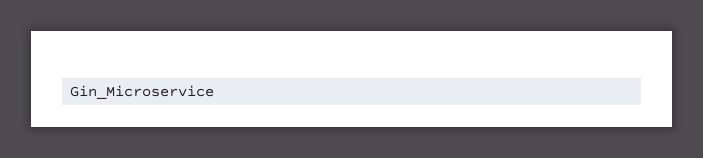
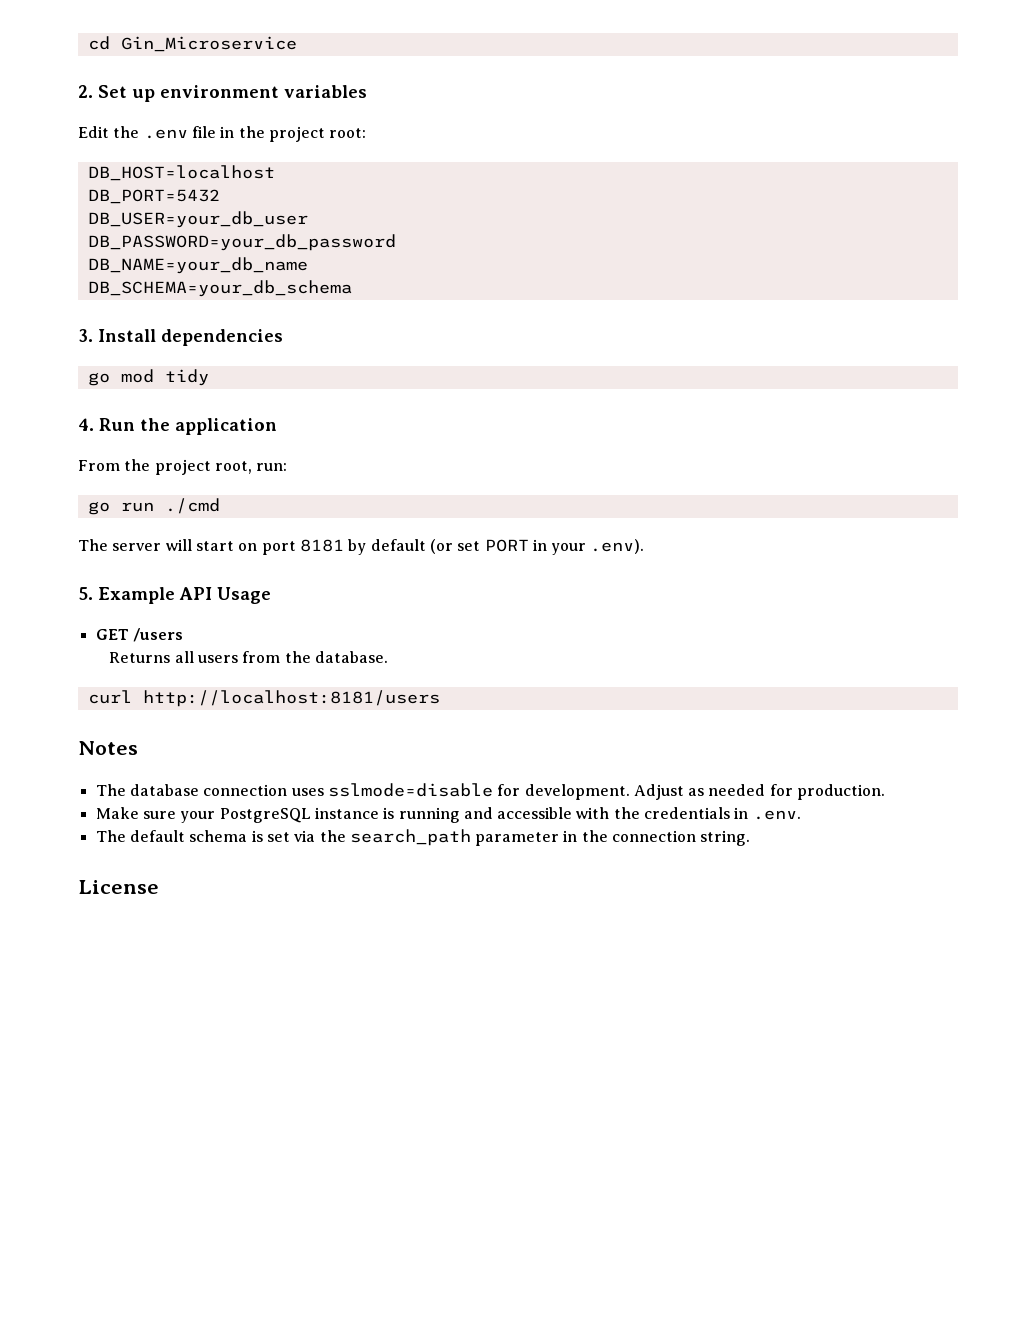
- Gin_Microservice
+ cd Gin_Microservice
+ 2. Set up environment variables
+ Edit the .env file in the project root:
+ DB_HOST=localhost
+ DB_PORT=5432
+ DB_USER=your_db_user
+ DB_PASSWORD=your_db_password
+ DB_NAME=your_db_name
+ DB_SCHEMA=your_db_schema
+ 3. Install dependencies
+ go mod tidy
+ 4. Run the application
+ From the project root, run:
+ go run ./cmd
+ The server will start on port 8181 by default (or set PORT in your .env).
+ 5. Example API Usage
+ GET /users
+ Returns all users from the database.
+ curl http://localhost:8181/users
+ Notes
+ The database connection uses sslmode=disable for development. Adjust as needed for production.
+ Make sure your PostgreSQL instance is running and accessible with the credentials in .env.
+ The default schema is set via the search_path parameter in the connection string.
+ License

